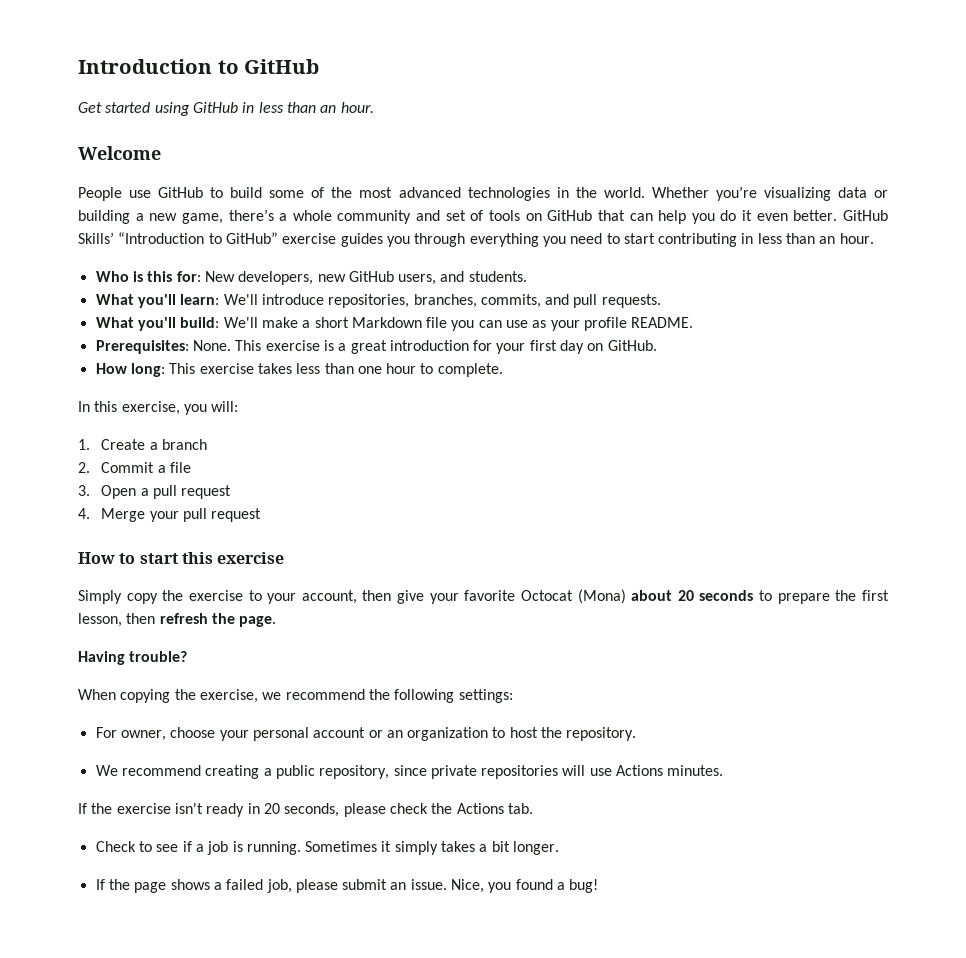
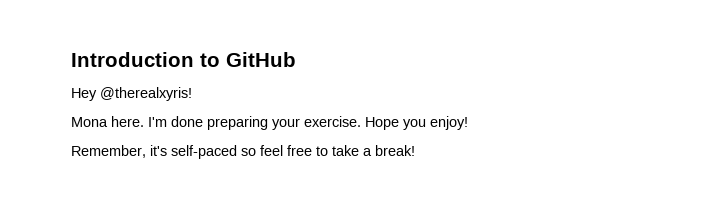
- Get started using GitHub in less than an hour.
- Welcome
- People use GitHub to build some of the most advanced technologies in the world. Whether you’re visualizing data or building a new game, there’s a whole community and set of tools on GitHub that can help you do it even better. GitHub Skills’ “Introduction to GitHub” exercise guides you through everything you need to start contributing in less than an hour.
- Who is this for: New developers, new GitHub users, and students.
- What you'll learn: We'll introduce repositories, branches, commits, and pull requests.
- What you'll build: We'll make a short Markdown file you can use as your profile README.
- Prerequisites: None. This exercise is a great introduction for your first day on GitHub.
- How long: This exercise takes less than one hour to complete.
- In this exercise, you will:
- 1. Create a branch
- 2. Commit a file
- 3. Open a pull request
- 4. Merge your pull request
- How to start this exercise
- Simply copy the exercise to your account, then give your favorite Octocat (Mona) about 20 seconds to prepare the first lesson, then refresh the page.
- Having trouble?
- When copying the exercise, we recommend the following settings:
- For owner, choose your personal account or an organization to host the repository.
- We recommend creating a public repository, since private repositories will use Actions minutes.
- If the exercise isn't ready in 20 seconds, please check the Actions tab.
- Check to see if a job is running. Sometimes it simply takes a bit longer.
- If the page shows a failed job, please submit an issue. Nice, you found a bug!
+ Hey @therealxyris!
+ Mona here. I'm done preparing your exercise. Hope you enjoy!
+ Remember, it's self-paced so feel free to take a break!

